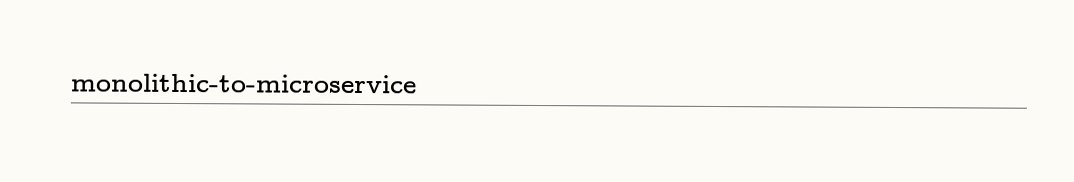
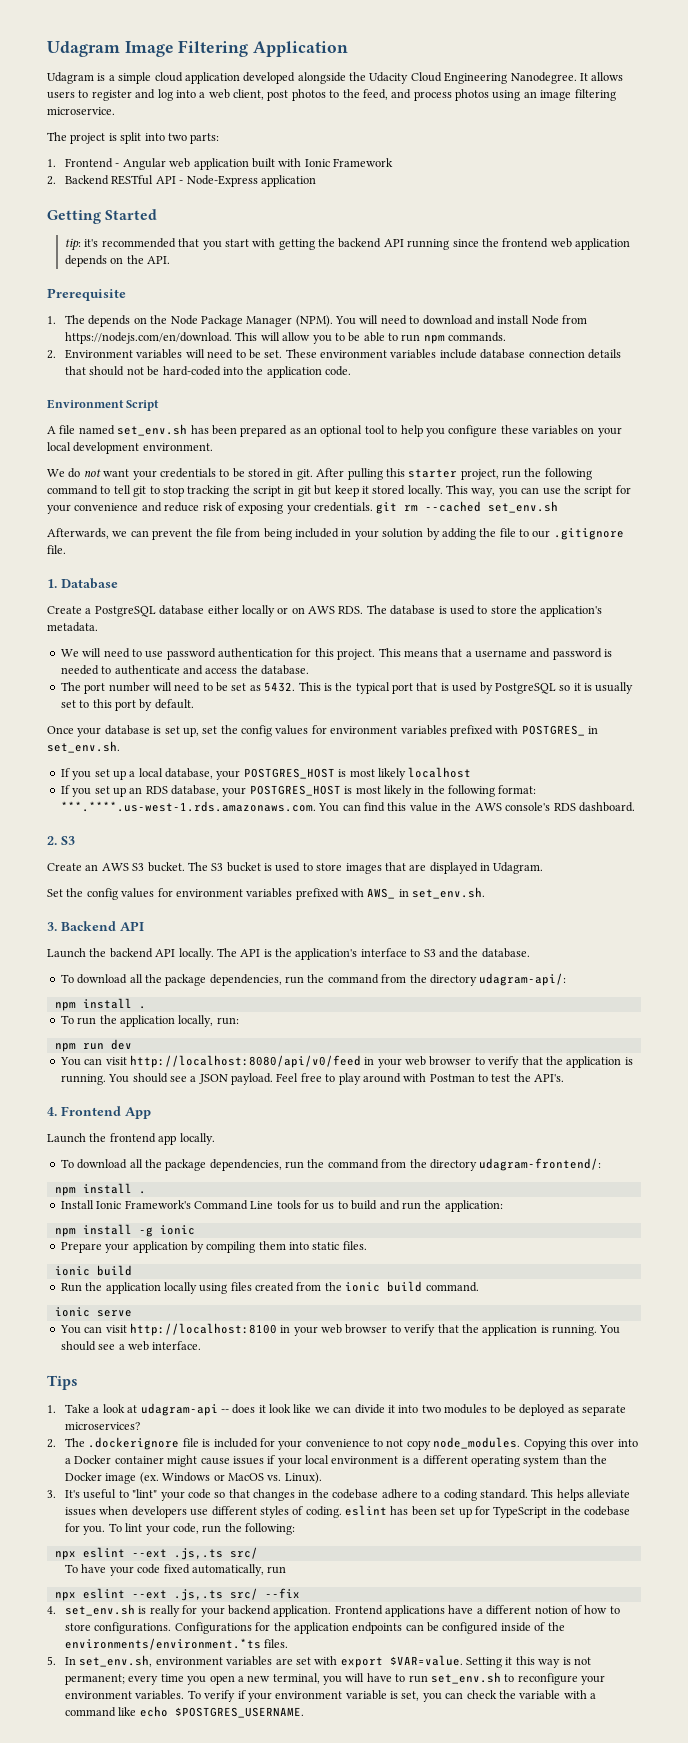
- monolithic-to-microservice
+ Udagram Image Filtering Application
+ Udagram is a simple cloud application developed alongside the Udacity Cloud Engineering Nanodegree. It allows users to register and log into a web client, post photos to the feed, and process photos using an image filtering microservice.
+ The project is split into two parts:
+ 1. Frontend - Angular web application built with Ionic Framework
+ 2. Backend RESTful API - Node-Express application
+ Getting Started
+ tip: it's recommended that you start with getting the backend API running since the frontend web application depends on the API.
+ Prerequisite
+ 1. The depends on the Node Package Manager (NPM). You will need to download and install Node from https://nodejs.com/en/download. This will allow you to be able to run npm commands.
+ 2. Environment variables will need to be set. These environment variables include database connection details that should not be hard-coded into the application code.
+ Environment Script
+ A file named set_env.sh has been prepared as an optional tool to help you configure these variables on your local development environment.
+ We do not want your credentials to be stored in git. After pulling this starter project, run the following command to tell git to stop tracking the script in git but keep it stored locally. This way, you can use the script for your convenience and reduce risk of exposing your credentials. git rm --cached set_env.sh
+ Afterwards, we can prevent the file from being included in your solution by adding the file to our .gitignore file.
+ 1. Database
+ Create a PostgreSQL database either locally or on AWS RDS. The database is used to store the application's metadata.
+ We will need to use password authentication for this project. This means that a username and password is needed to authenticate and access the database.
+ The port number will need to be set as 5432. This is the typical port that is used by PostgreSQL so it is usually set to this port by default.
+ Once your database is set up, set the config values for environment variables prefixed with POSTGRES_ in set_env.sh.
+ If you set up a local database, your POSTGRES_HOST is most likely localhost
+ If you set up an RDS database, your POSTGRES_HOST is most likely in the following format: ***.****.us-west-1.rds.amazonaws.com. You can find this value in the AWS console's RDS dashboard.
+ 2. S3
+ Create an AWS S3 bucket. The S3 bucket is used to store images that are displayed in Udagram.
+ Set the config values for environment variables prefixed with AWS_ in set_env.sh.
+ 3. Backend API
+ Launch the backend API locally. The API is the application's interface to S3 and the database.
+ To download all the package dependencies, run the command from the directory udagram-api/:
+ npm install .
+ To run the application locally, run:
+ npm run dev
+ You can visit http://localhost:8080/api/v0/feed in your web browser to verify that the application is running. You should see a JSON payload. Feel free to play around with Postman to test the API's.
+ 4. Frontend App
+ Launch the frontend app locally.
+ To download all the package dependencies, run the command from the directory udagram-frontend/:
+ npm install .
+ Install Ionic Framework's Command Line tools for us to build and run the application:
+ npm install -g ionic
+ Prepare your application by compiling them into static files.
+ ionic build
+ Run the application locally using files created from the ionic build command.
+ ionic serve
+ You can visit http://localhost:8100 in your web browser to verify that the application is running. You should see a web interface.
+ Tips
+ 1. Take a look at udagram-api -- does it look like we can divide it into two modules to be deployed as separate microservices?
+ 2. The .dockerignore file is included for your convenience to not copy node_modules. Copying this over into a Docker container might cause issues if your local environment is a different operating system than the Docker image (ex. Windows or MacOS vs. Linux).
+ 3. It's useful to "lint" your code so that changes in the codebase adhere to a coding standard. This helps alleviate issues when developers use different styles of coding. eslint has been set up for TypeScript in the codebase for you. To lint your code, run the following:
+ npx eslint --ext .js,.ts src/
+ To have your code fixed automatically, run
+ npx eslint --ext .js,.ts src/ --fix
+ 4. set_env.sh is really for your backend application. Frontend applications have a different notion of how to store configurations. Configurations for the application endpoints can be configured inside of the environments/environment.*ts files.
+ 5. In set_env.sh, environment variables are set with export $VAR=value. Setting it this way is not permanent; every time you open a new terminal, you will have to run set_env.sh to reconfigure your environment variables. To verify if your environment variable is set, you can check the variable with a command like echo $POSTGRES_USERNAME.

